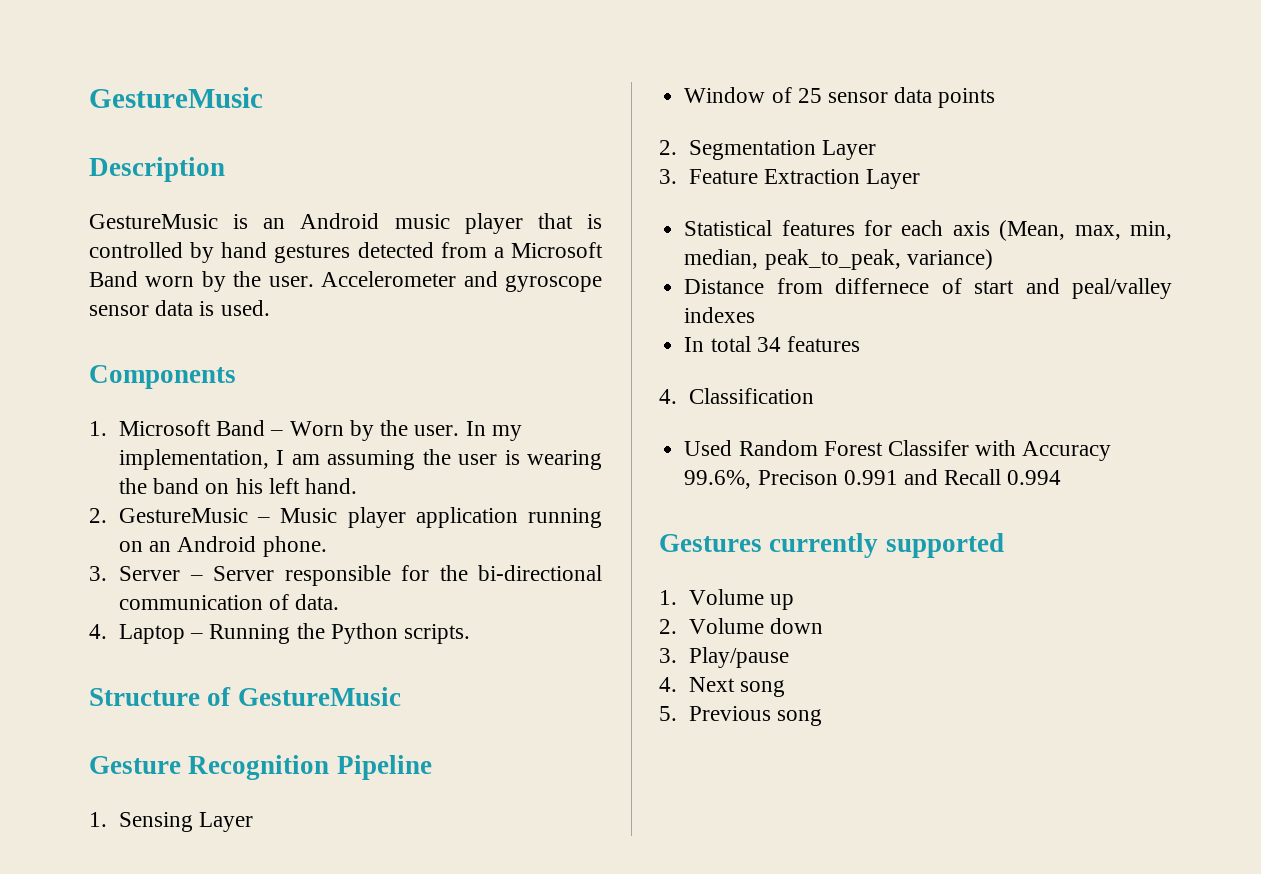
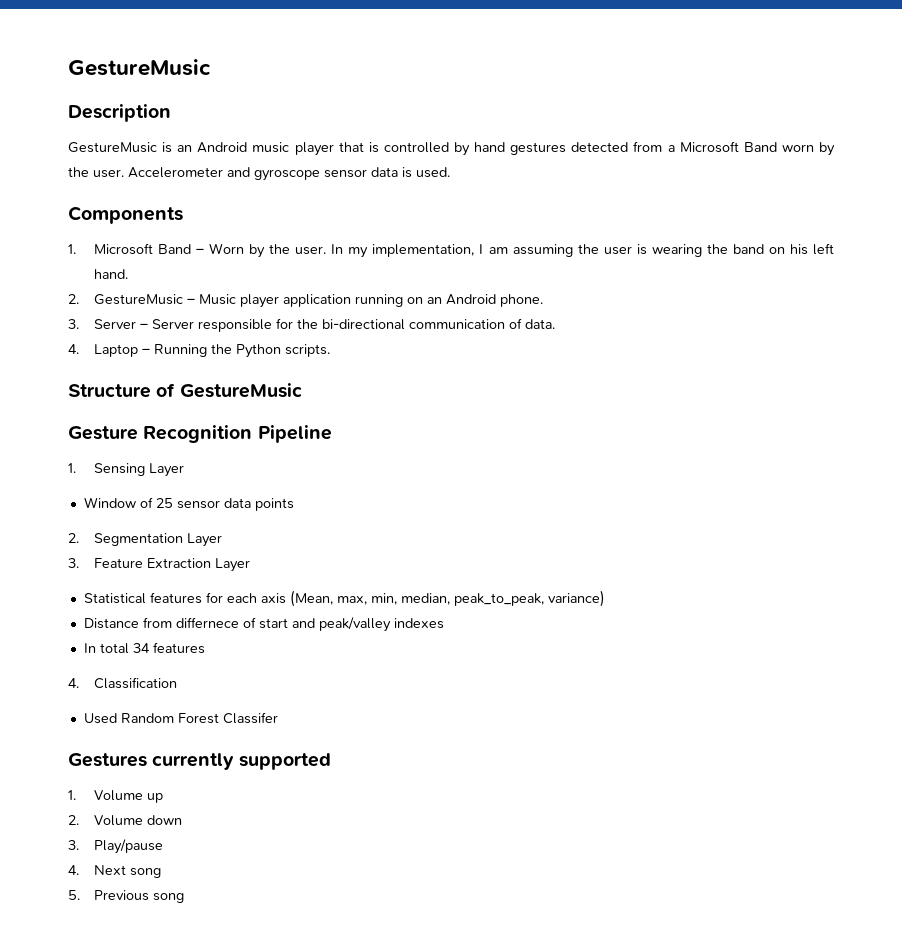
- Distance from differnece of start and peal/valley indexes
+ Distance from differnece of start and peak/valley indexes
- Used Random Forest Classifer with Accuracy 99.6%, Precison 0.991 and Recall 0.994
+ Used Random Forest Classifer

